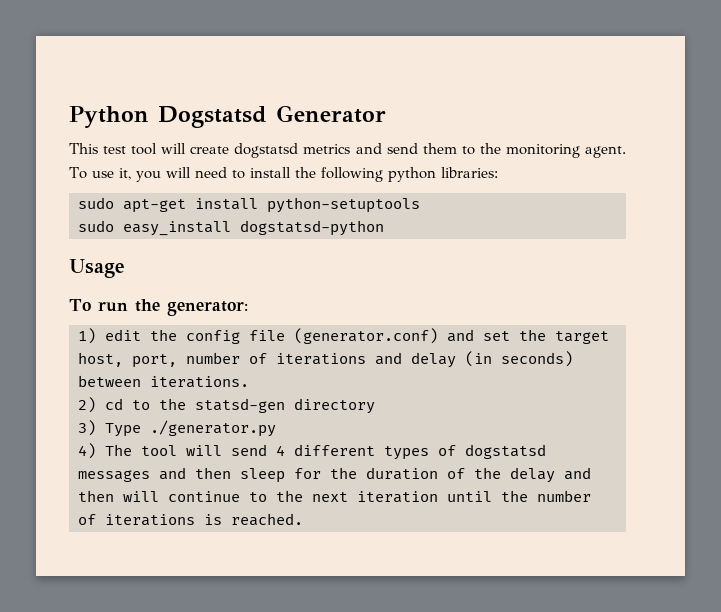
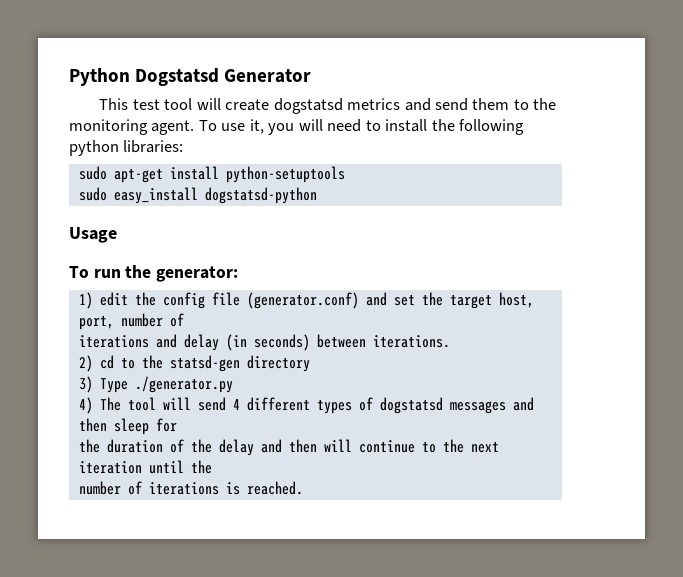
- 1) edit the config file (generator.conf) and set the target host, port, number of iterations and delay (in seconds) between iterations.
+ 1) edit the config file (generator.conf) and set the target host, port, number of
+ iterations and delay (in seconds) between iterations.
- 4) The tool will send 4 different types of dogstatsd messages and then sleep for the duration of the delay and then will continue to the next iteration until the number of iterations is reached.
+ 4) The tool will send 4 different types of dogstatsd messages and then sleep for
+ the duration of the delay and then will continue to the next iteration until the
+ number of iterations is reached.

